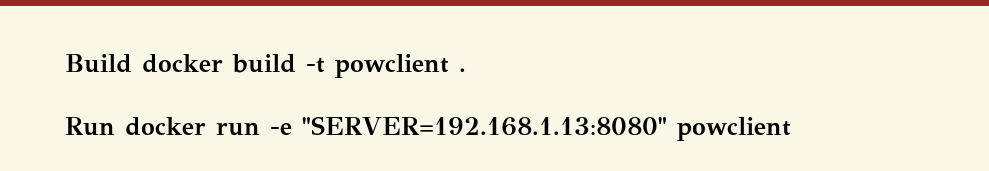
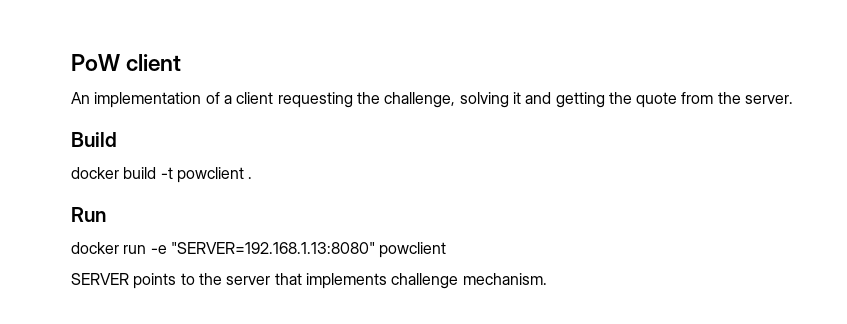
+ PoW client
+ An implementation of a client requesting the challenge, solving it and getting the quote from the server.
- Build docker build -t powclient .
+ Build
+ docker build -t powclient .
- Run docker run -e "SERVER=192.168.1.13:8080" powclient
+ Run
+ docker run -e "SERVER=192.168.1.13:8080" powclient
+ SERVER points to the server that implements challenge mechanism.

